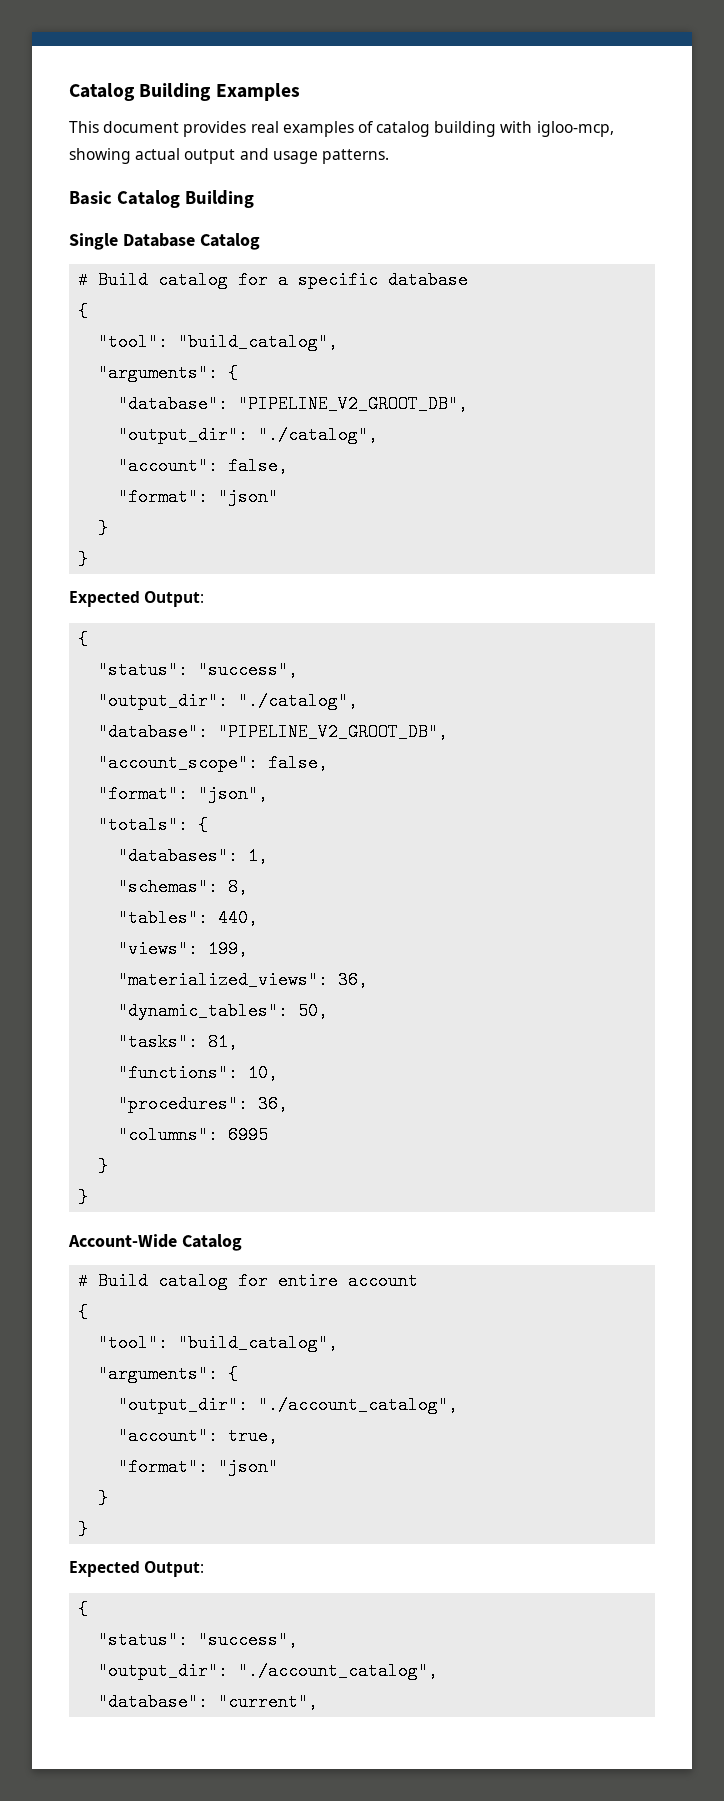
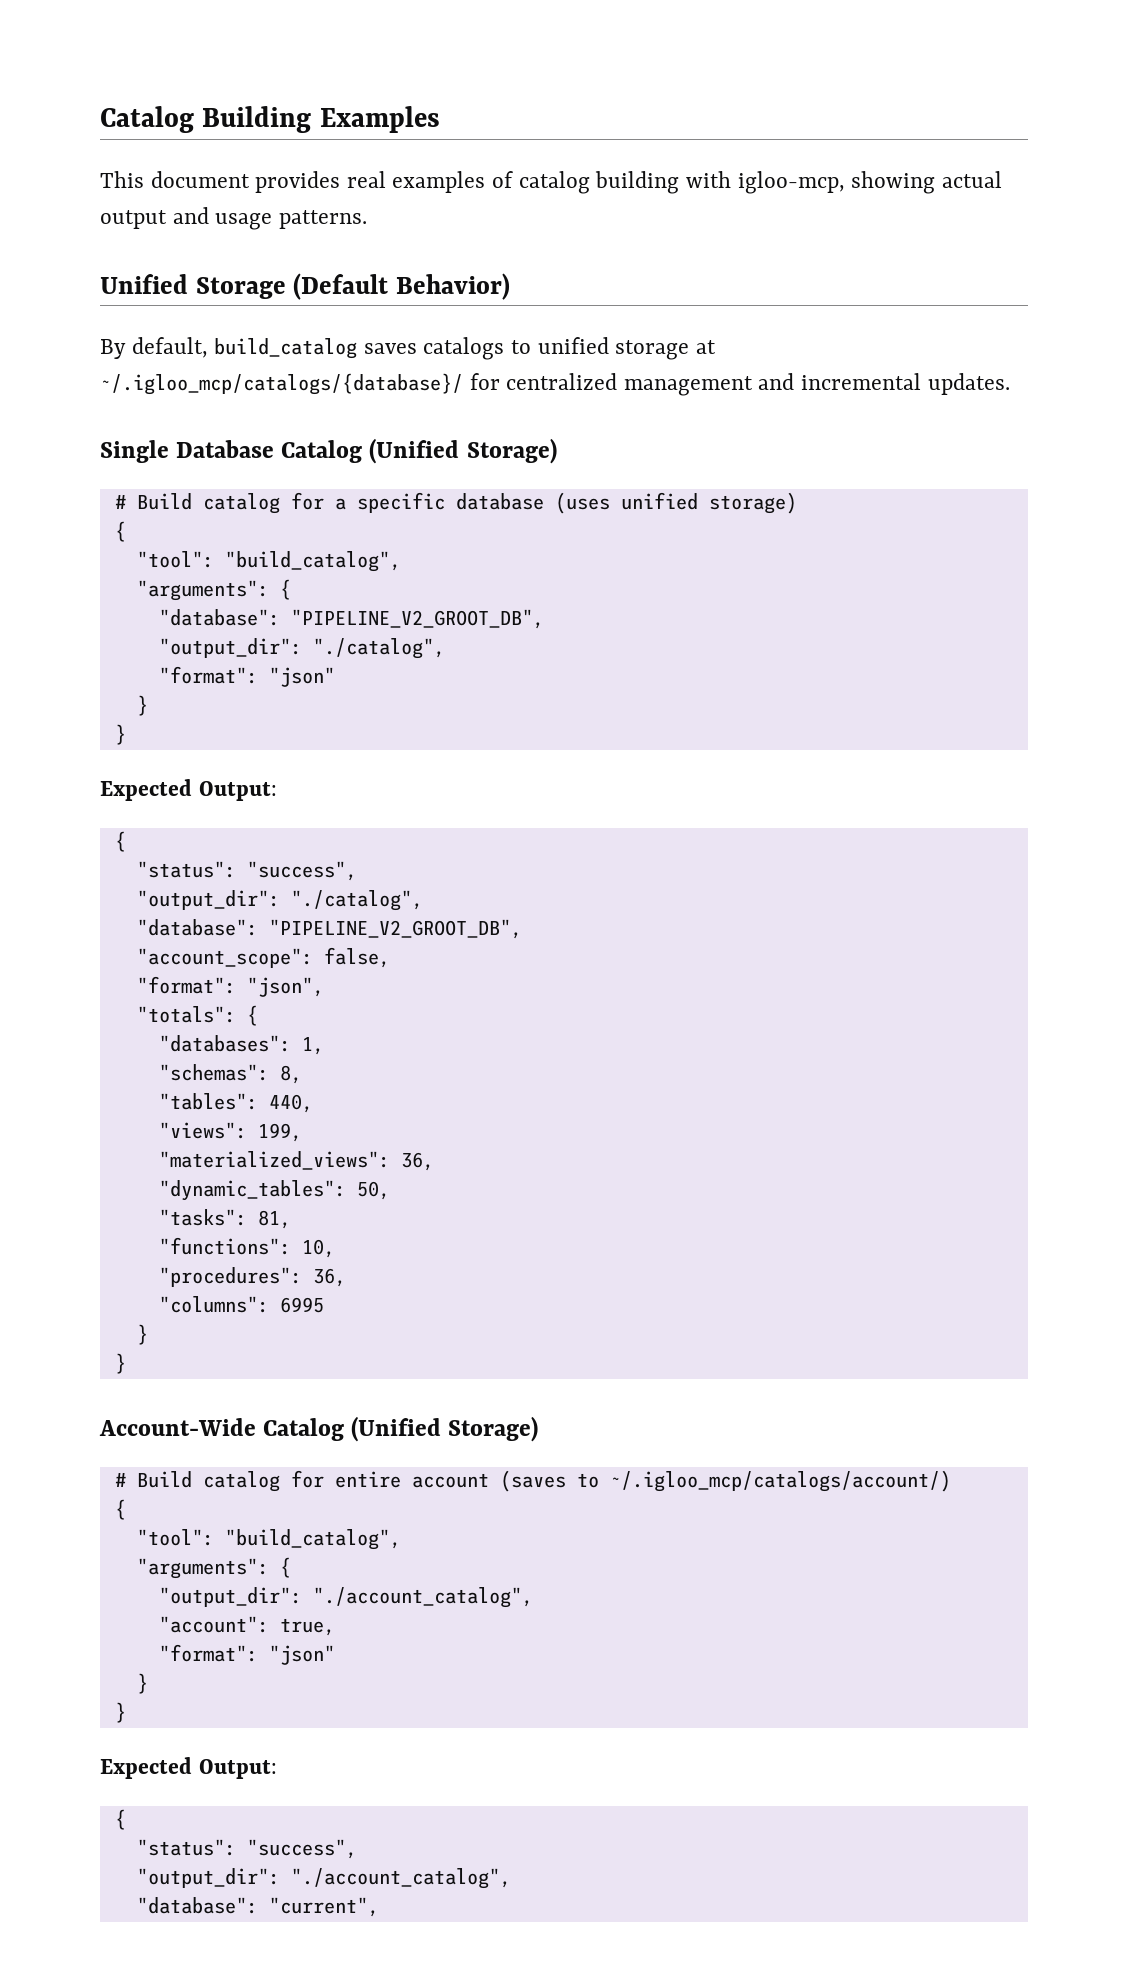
- Basic Catalog Building
+ Unified Storage (Default Behavior)
+ By default, build_catalog saves catalogs to unified storage at ~/.igloo_mcp/catalogs/{database}/ for centralized management and incremental updates.
- Single Database Catalog
+ Single Database Catalog (Unified Storage)
- # Build catalog for a specific database
+ # Build catalog for a specific database (uses unified storage)
- "account": false,
- Account-Wide Catalog
+ Account-Wide Catalog (Unified Storage)
- # Build catalog for entire account
+ # Build catalog for entire account (saves to ~/.igloo_mcp/catalogs/account/)

